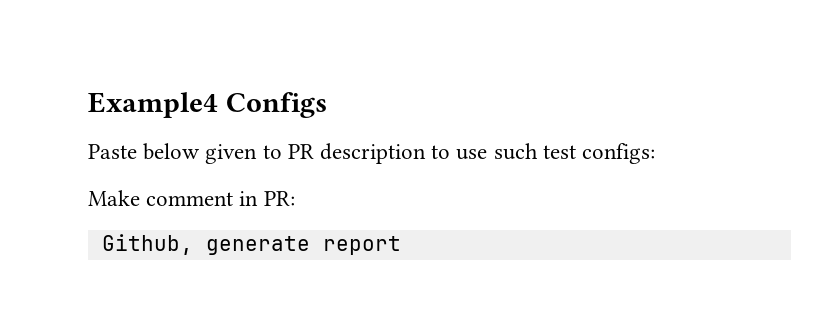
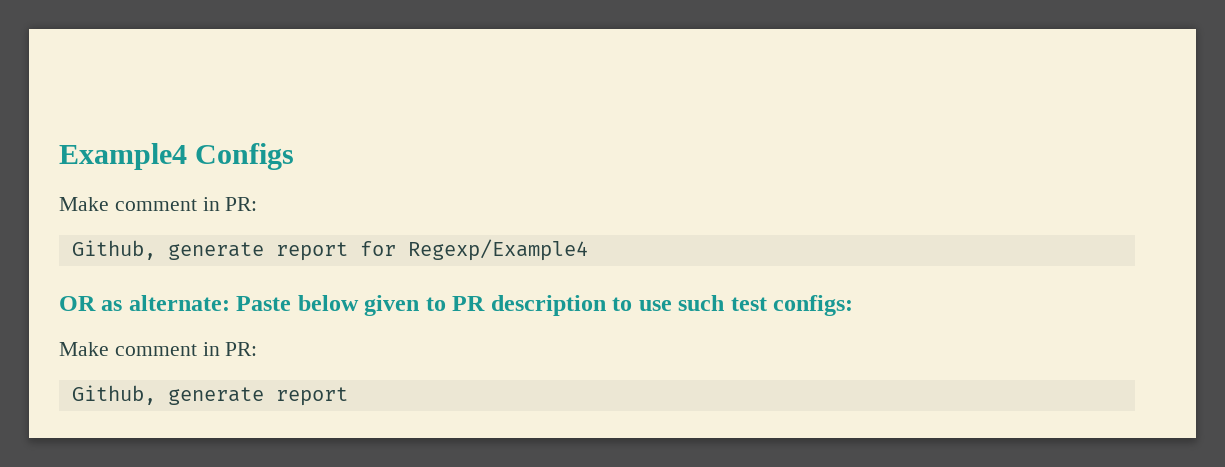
  Example4 Configs
- Paste below given to PR description to use such test configs:
+ Make comment in PR:
+ Github, generate report for Regexp/Example4
+ OR as alternate: Paste below given to PR description to use such test configs:

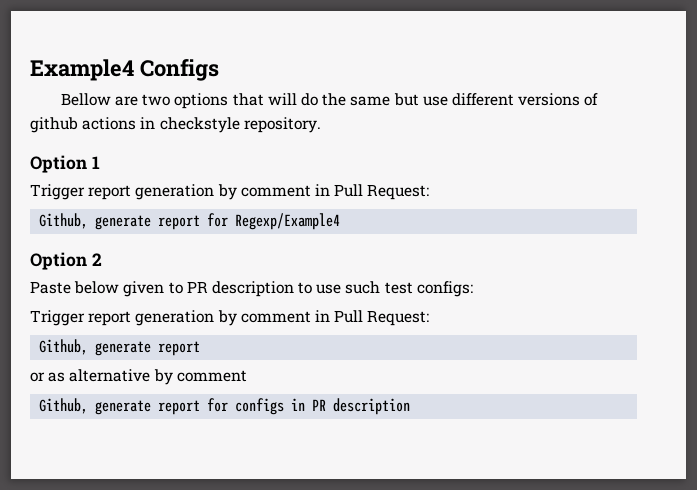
  Example4 Configs
- Make comment in PR:
+ Bellow are two options that will do the same but use different versions of github actions in checkstyle repository.
+ Option 1
+ Trigger report generation by comment in Pull Request:
- OR as alternate: Paste below given to PR description to use such test configs:
- Make comment in PR:
+ Option 2
+ Paste below given to PR description to use such test configs:
+ Trigger report generation by comment in Pull Request:
  Github, generate report
+ or as alternative by comment
+ Github, generate report for configs in PR description

